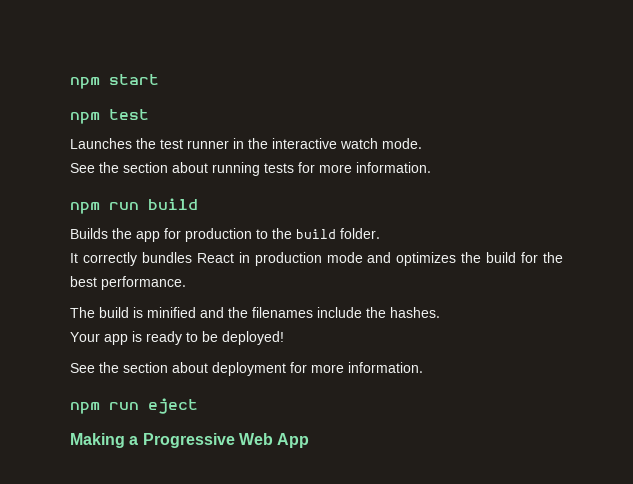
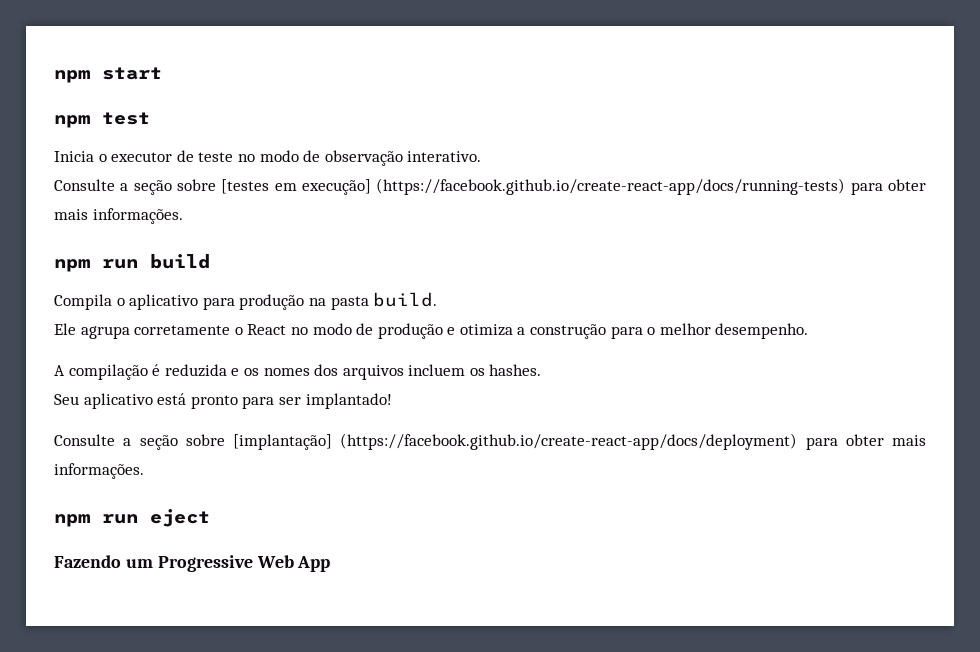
- Launches the test runner in the interactive watch mode.
- See the section about running tests for more information.
+ Inicia o executor de teste no modo de observação interativo.
+ Consulte a seção sobre [testes em execução] (https://facebook.github.io/create-react-app/docs/running-tests) para obter mais informações.
  npm run build
- Builds the app for production to the build folder.
- It correctly bundles React in production mode and optimizes the build for the best performance.
- The build is minified and the filenames include the hashes.
- Your app is ready to be deployed!
- See the section about deployment for more information.
+ Compila o aplicativo para produção na pasta build.
+ Ele agrupa corretamente o React no modo de produção e otimiza a construção para o melhor desempenho.
+ A compilação é reduzida e os nomes dos arquivos incluem os hashes.
+ Seu aplicativo está pronto para ser implantado!
+ Consulte a seção sobre [implantação] (https://facebook.github.io/create-react-app/docs/deployment) para obter mais informações.
- Making a Progressive Web App
+ Fazendo um Progressive Web App

